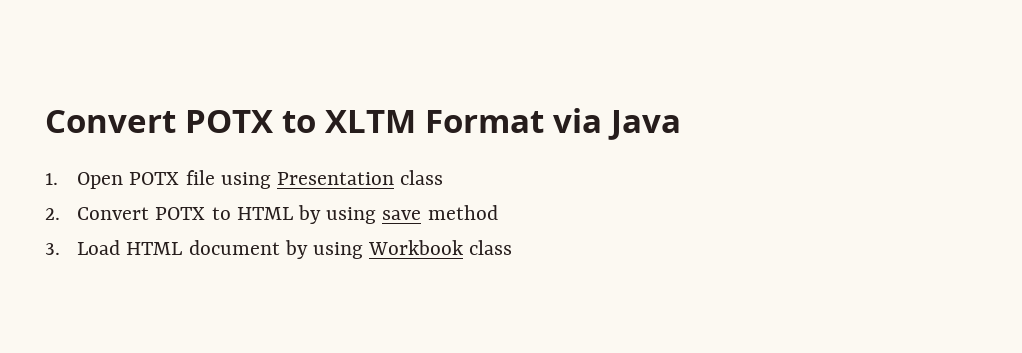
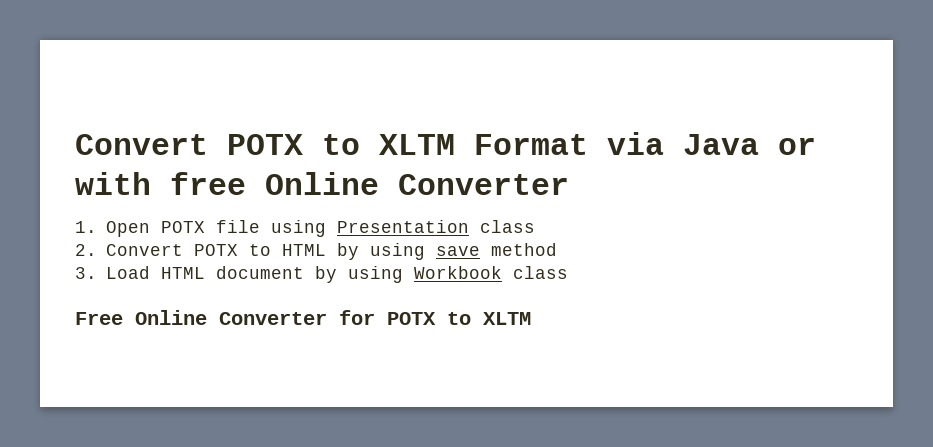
- Convert POTX to XLTM Format via Java
+ Convert POTX to XLTM Format via Java or with free Online Converter
+ Free Online Converter for POTX to XLTM

